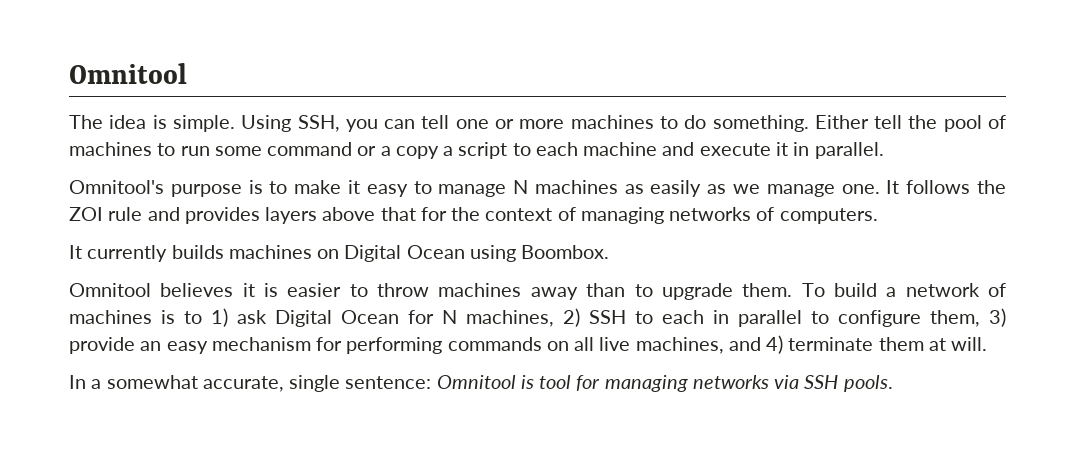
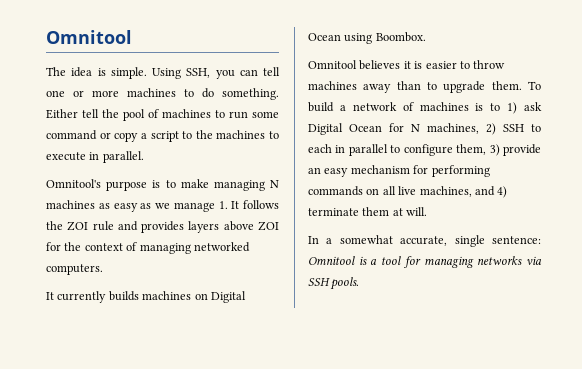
- Either tell the pool of machines to run some command or a copy a script to each machine and execute it in parallel.
+ Either tell the pool of machines to run some command or copy a script to the machines to execute in parallel.
- Omnitool's purpose is to make it easy to manage N machines as easily as we manage one. It follows the ZOI rule and provides layers above that for the context of managing networks of computers.
+ Omnitool's purpose is to make managing N machines as easy as we manage 1. It follows the ZOI rule and provides layers above ZOI for the context of managing networked computers.
- In a somewhat accurate, single sentence: Omnitool is tool for managing networks via SSH pools.
+ In a somewhat accurate, single sentence: Omnitool is a tool for managing networks via SSH pools.

